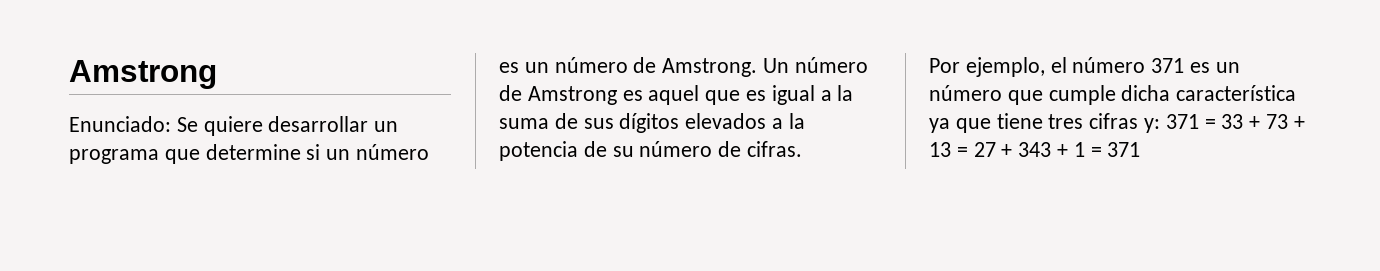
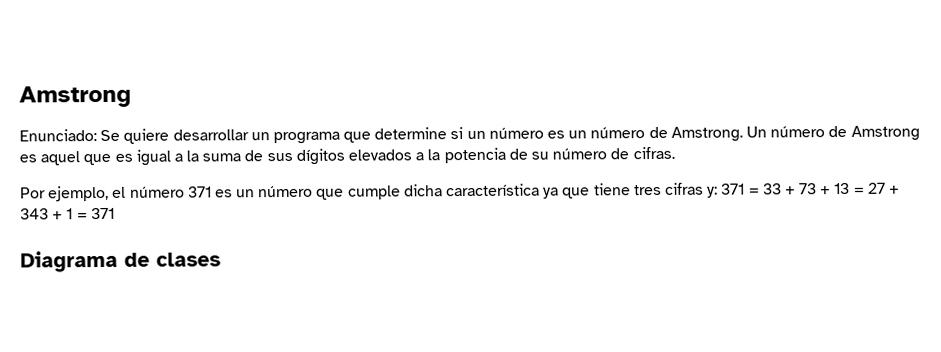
+ Diagrama de clases

